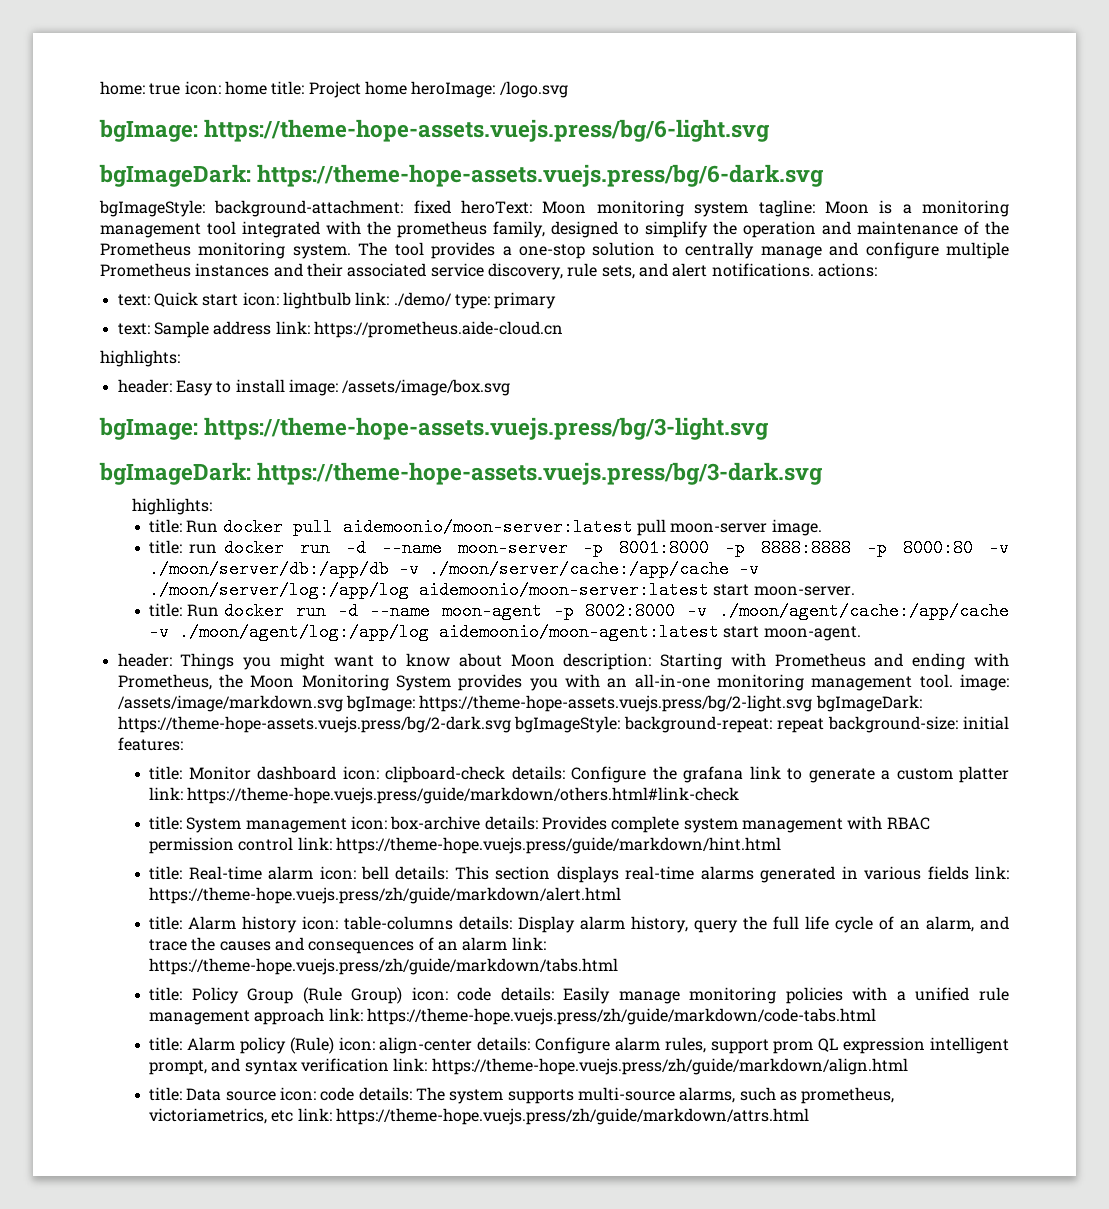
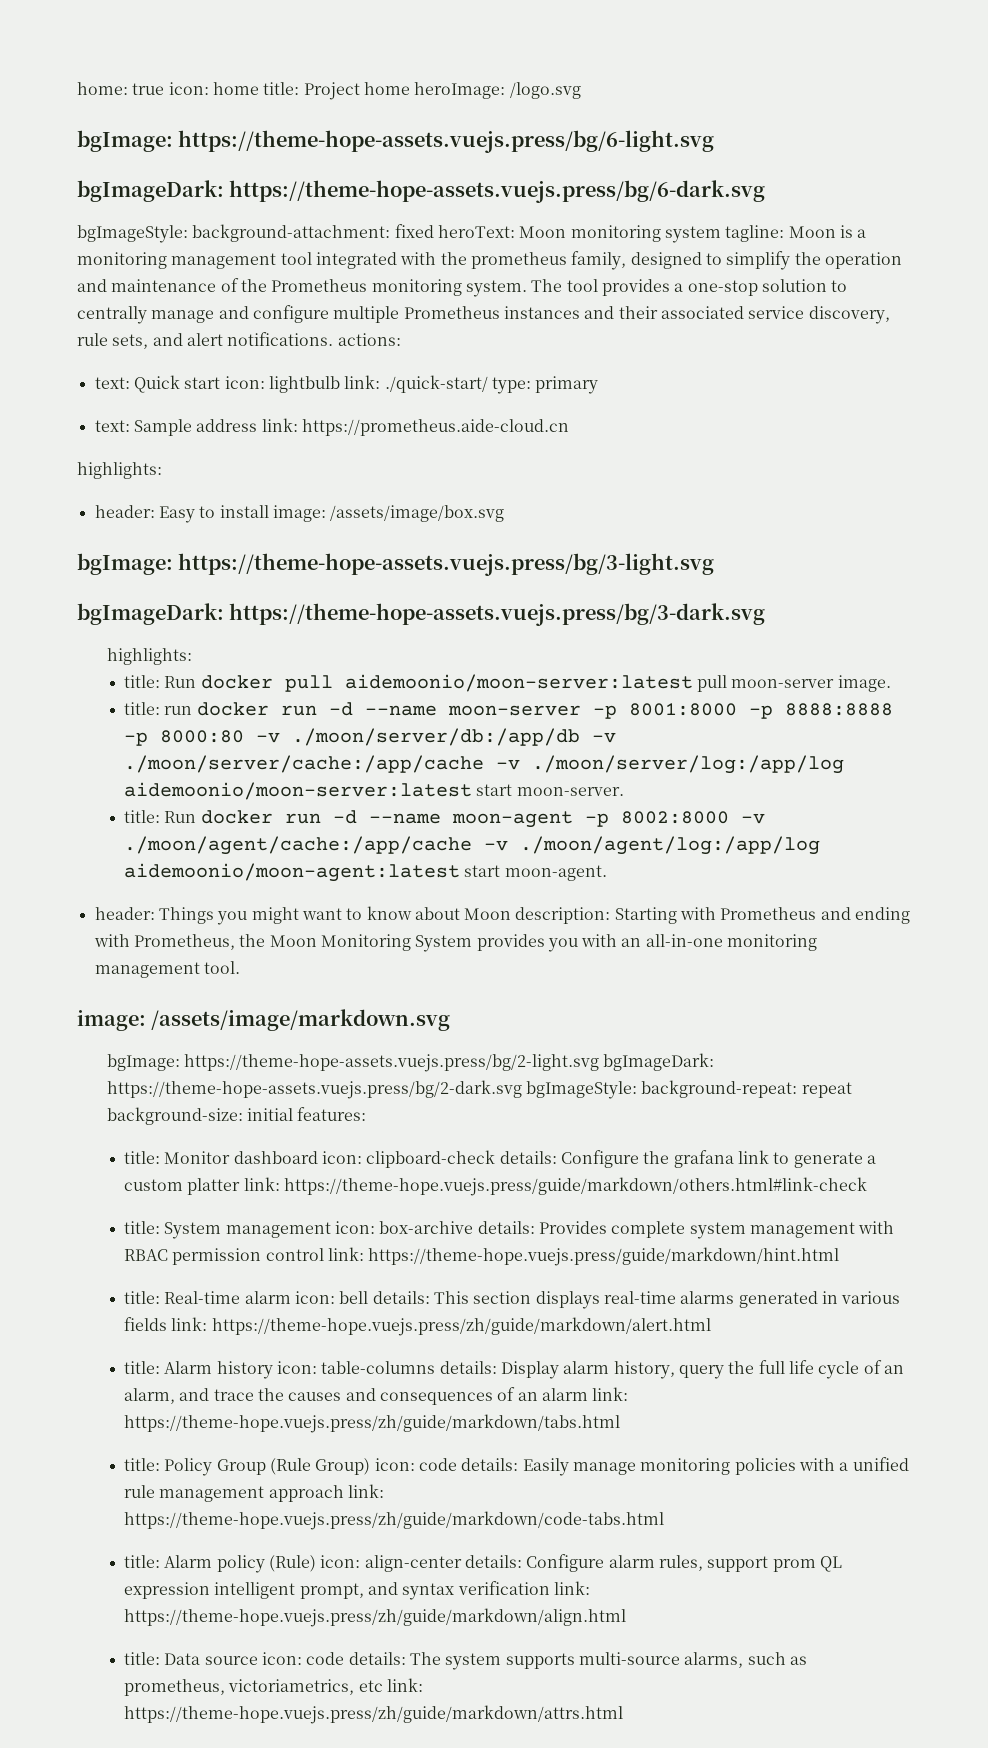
- text: Quick start icon: lightbulb link: ./demo/ type: primary
+ text: Quick start icon: lightbulb link: ./quick-start/ type: primary
- header: Things you might want to know about Moon description: Starting with Prometheus and ending with Prometheus, the Moon Monitoring System provides you with an all-in-one monitoring management tool. image: /assets/image/markdown.svg bgImage: https://theme-hope-assets.vuejs.press/bg/2-light.svg bgImageDark: https://theme-hope-assets.vuejs.press/bg/2-dark.svg bgImageStyle: background-repeat: repeat background-size: initial features:
+ header: Things you might want to know about Moon description: Starting with Prometheus and ending with Prometheus, the Moon Monitoring System provides you with an all-in-one monitoring management tool.
+ image: /assets/image/markdown.svg
+ bgImage: https://theme-hope-assets.vuejs.press/bg/2-light.svg bgImageDark: https://theme-hope-assets.vuejs.press/bg/2-dark.svg bgImageStyle: background-repeat: repeat background-size: initial features:

